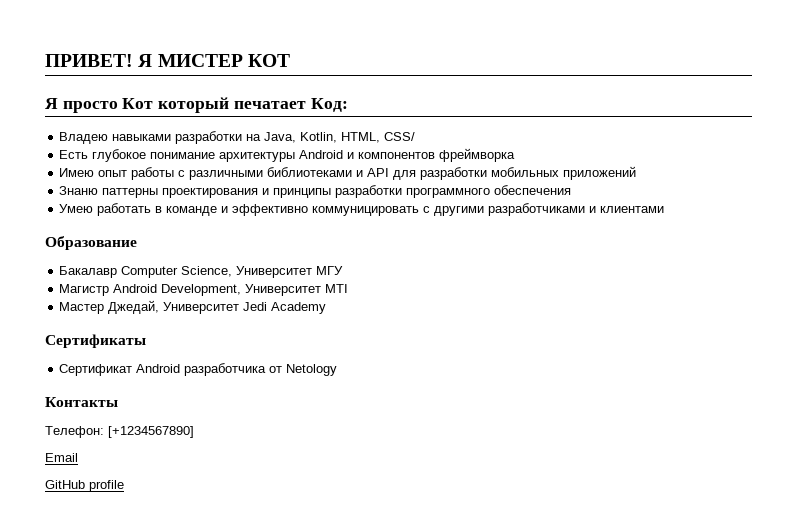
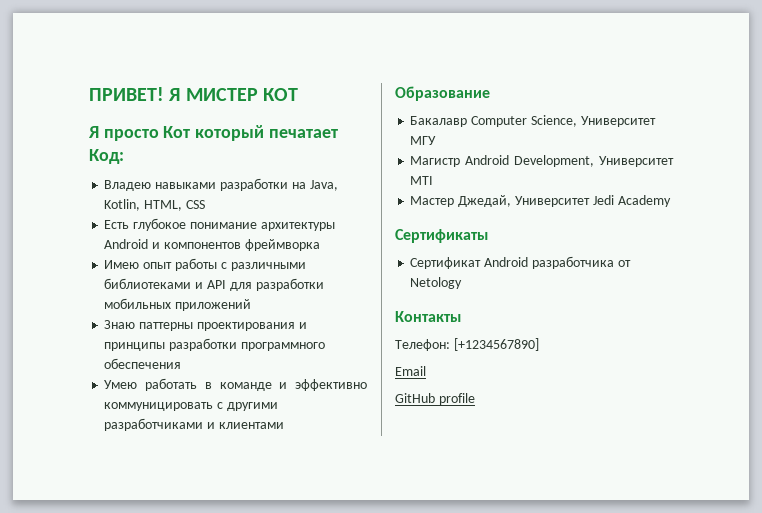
- Владею навыками разработки на Javа, Kotlin, HTML, CSS/
+ Владею навыками разработки на Javа, Kotlin, HTML, CSS
- Знаню паттерны проектирования и принципы разработки программного обеспечения
+ Знаю паттерны проектирования и принципы разработки программного обеспечения

